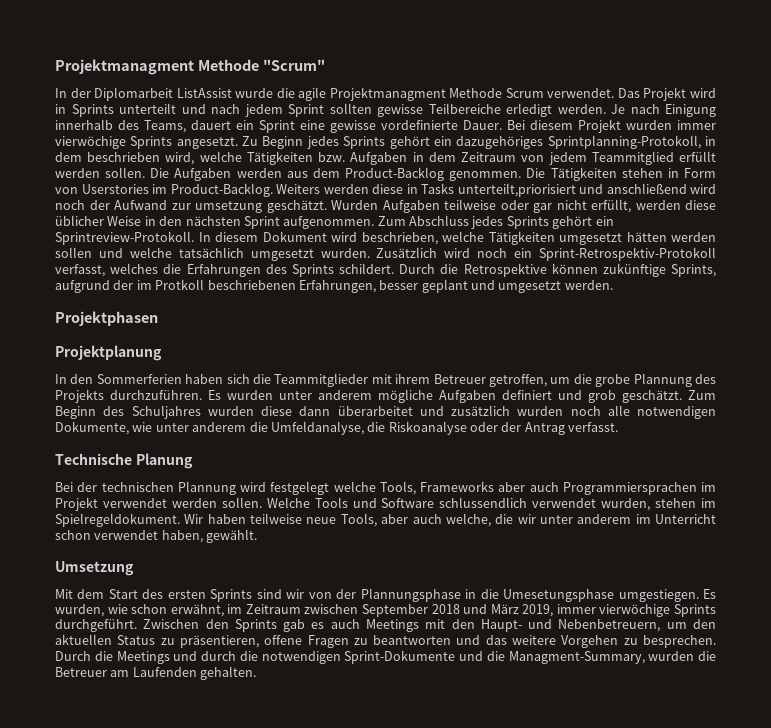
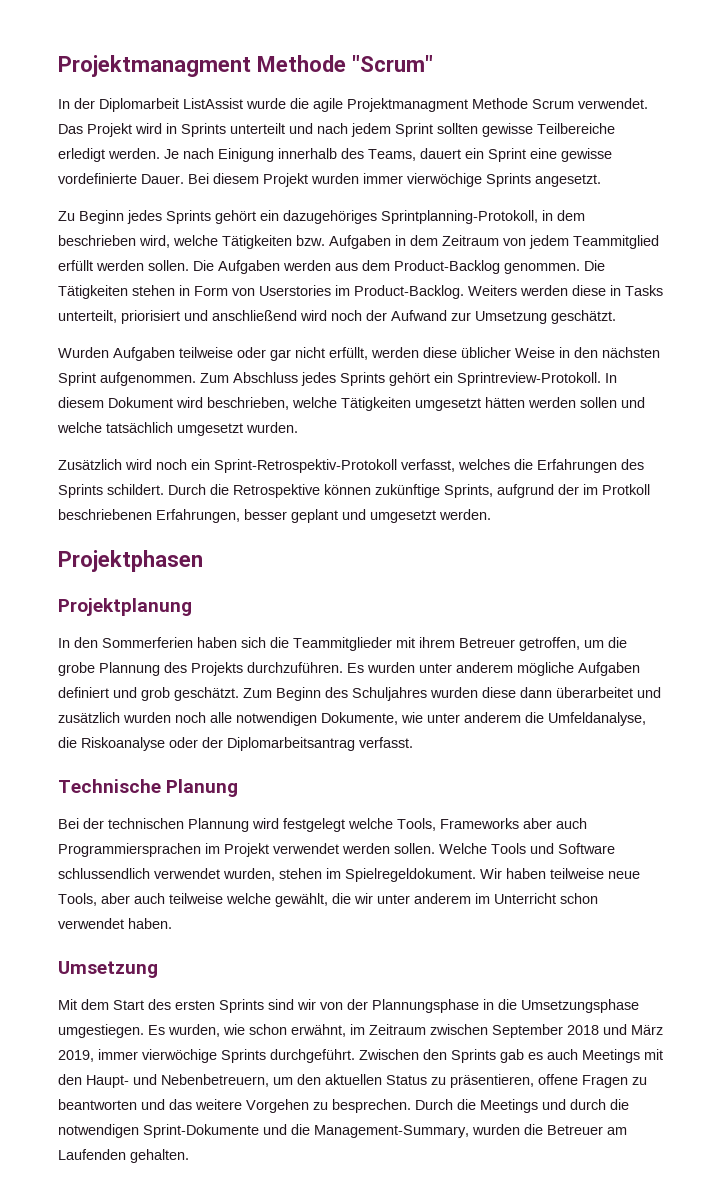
- Bei diesem Projekt wurden immer vierwöchige Sprints angesetzt. Zu Beginn jedes Sprints gehört ein dazugehöriges Sprintplanning-Protokoll, in dem beschrieben wird, welche Tätigkeiten bzw. Aufgaben in dem Zeitraum von jedem Teammitglied erfüllt werden sollen.
+ Bei diesem Projekt wurden immer vierwöchige Sprints angesetzt.
+ Zu Beginn jedes Sprints gehört ein dazugehöriges Sprintplanning-Protokoll, in dem beschrieben wird, welche Tätigkeiten bzw. Aufgaben in dem Zeitraum von jedem Teammitglied erfüllt werden sollen.
- Weiters werden diese in Tasks unterteilt,priorisiert und anschließend wird noch der Aufwand zur umsetzung geschätzt. Wurden Aufgaben teilweise oder gar nicht erfüllt, werden diese üblicher Weise in den nächsten Sprint aufgenommen.
+ Weiters werden diese in Tasks unterteilt, priorisiert und anschließend wird noch der Aufwand zur Umsetzung geschätzt.
+ Wurden Aufgaben teilweise oder gar nicht erfüllt, werden diese üblicher Weise in den nächsten Sprint aufgenommen.
- In diesem Dokument wird beschrieben, welche Tätigkeiten umgesetzt hätten werden sollen und welche tatsächlich umgesetzt wurden. Zusätzlich wird noch ein Sprint-Retrospektiv-Protokoll verfasst, welches die Erfahrungen des Sprints schildert.
+ In diesem Dokument wird beschrieben, welche Tätigkeiten umgesetzt hätten werden sollen und welche tatsächlich umgesetzt wurden.
+ Zusätzlich wird noch ein Sprint-Retrospektiv-Protokoll verfasst, welches die Erfahrungen des Sprints schildert.
- Zum Beginn des Schuljahres wurden diese dann überarbeitet und zusätzlich wurden noch alle notwendigen Dokumente, wie unter anderem die Umfeldanalyse, die Riskoanalyse oder der Antrag verfasst.
+ Zum Beginn des Schuljahres wurden diese dann überarbeitet und zusätzlich wurden noch alle notwendigen Dokumente, wie unter anderem die Umfeldanalyse, die Riskoanalyse oder der Diplomarbeitsantrag verfasst.
- Wir haben teilweise neue Tools, aber auch welche, die wir unter anderem im Unterricht schon verwendet haben, gewählt.
+ Wir haben teilweise neue Tools, aber auch teilweise welche gewählt, die wir unter anderem im Unterricht schon verwendet haben.
- Mit dem Start des ersten Sprints sind wir von der Plannungsphase in die Umesetungsphase umgestiegen.
+ Mit dem Start des ersten Sprints sind wir von der Plannungsphase in die Umsetzungsphase umgestiegen.
- Durch die Meetings und durch die notwendigen Sprint-Dokumente und die Managment-Summary, wurden die Betreuer am Laufenden gehalten.
+ Durch die Meetings und durch die notwendigen Sprint-Dokumente und die Management-Summary, wurden die Betreuer am Laufenden gehalten.

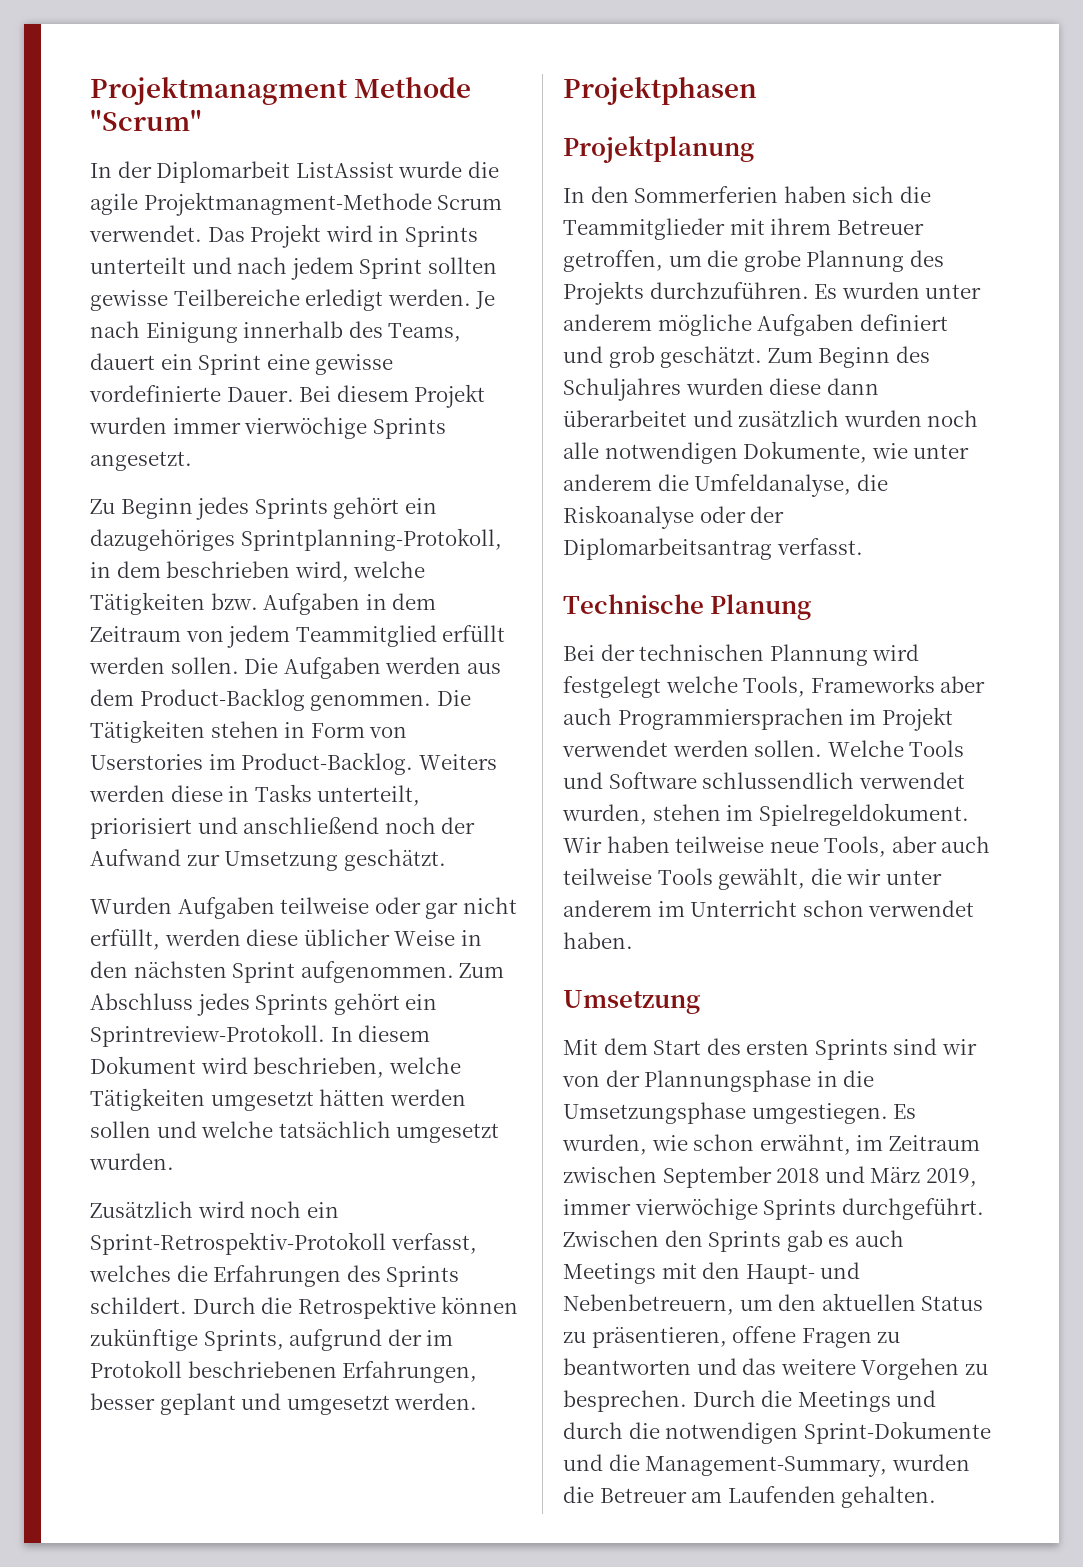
- In der Diplomarbeit ListAssist wurde die agile Projektmanagment Methode Scrum verwendet.
+ In der Diplomarbeit ListAssist wurde die agile Projektmanagment-Methode Scrum verwendet.
- Weiters werden diese in Tasks unterteilt, priorisiert und anschließend wird noch der Aufwand zur Umsetzung geschätzt.
+ Weiters werden diese in Tasks unterteilt, priorisiert und anschließend noch der Aufwand zur Umsetzung geschätzt.
- Durch die Retrospektive können zukünftige Sprints, aufgrund der im Protkoll beschriebenen Erfahrungen, besser geplant und umgesetzt werden.
+ Durch die Retrospektive können zukünftige Sprints, aufgrund der im Protokoll beschriebenen Erfahrungen, besser geplant und umgesetzt werden.
- Wir haben teilweise neue Tools, aber auch teilweise welche gewählt, die wir unter anderem im Unterricht schon verwendet haben.
+ Wir haben teilweise neue Tools, aber auch teilweise Tools gewählt, die wir unter anderem im Unterricht schon verwendet haben.

